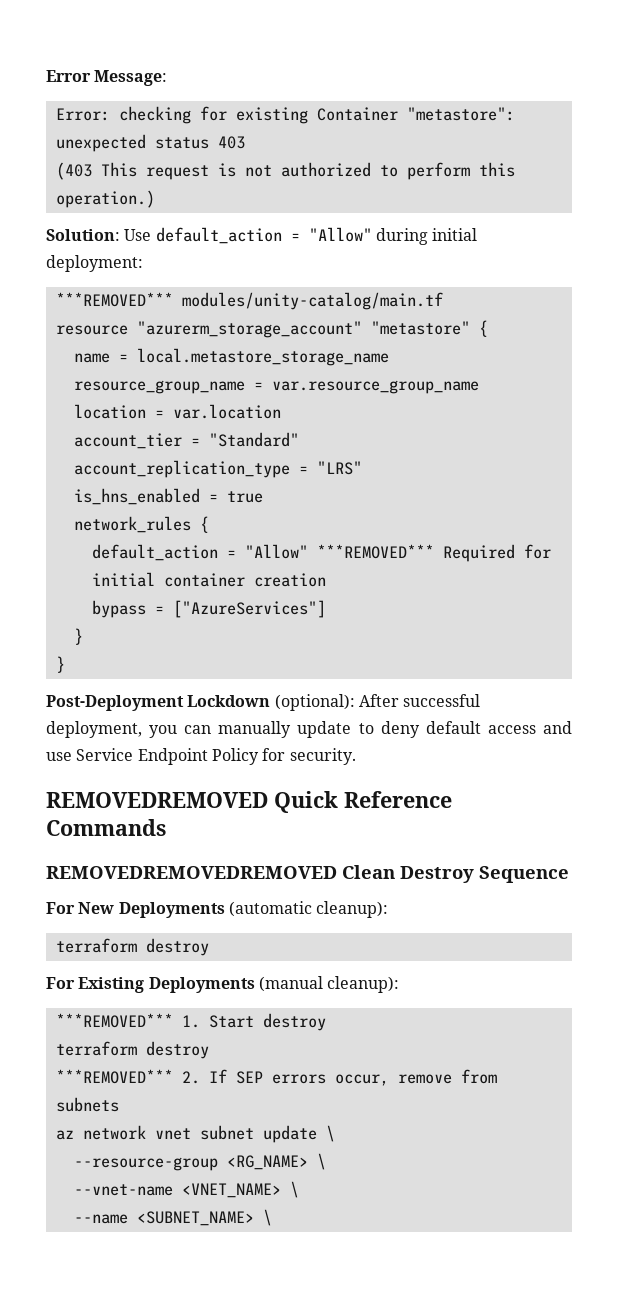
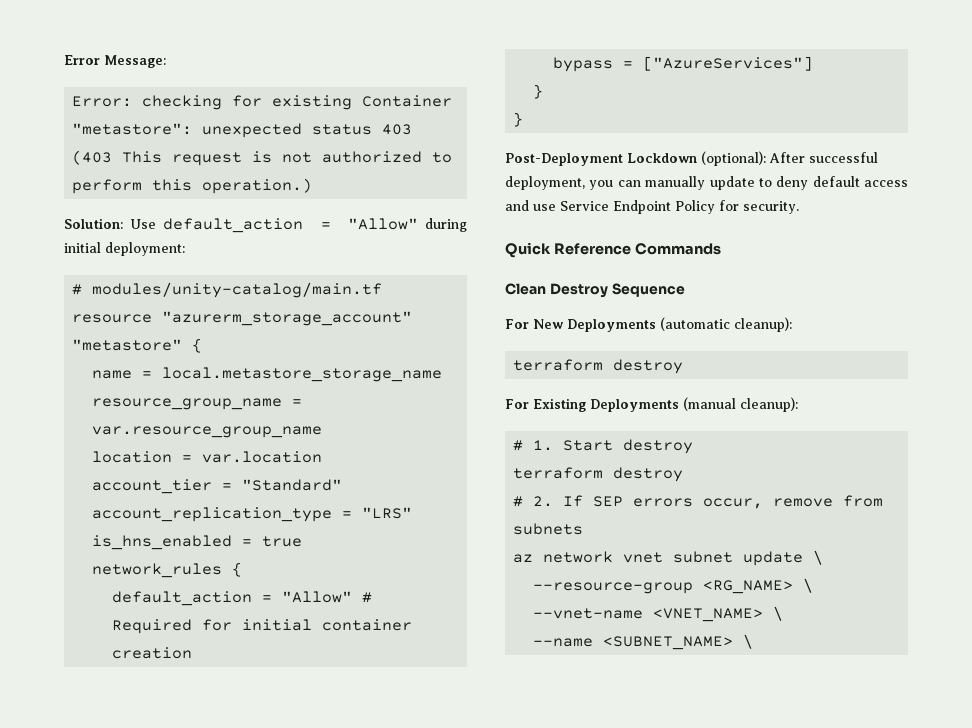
- ***REMOVED*** modules/unity-catalog/main.tf
+ # modules/unity-catalog/main.tf
- default_action = "Allow" ***REMOVED*** Required for initial container creation
+ default_action = "Allow" # Required for initial container creation
- REMOVEDREMOVED Quick Reference Commands
+ Quick Reference Commands
- REMOVEDREMOVEDREMOVED Clean Destroy Sequence
+ Clean Destroy Sequence
- ***REMOVED*** 1. Start destroy
+ # 1. Start destroy
- ***REMOVED*** 2. If SEP errors occur, remove from subnets
+ # 2. If SEP errors occur, remove from subnets

